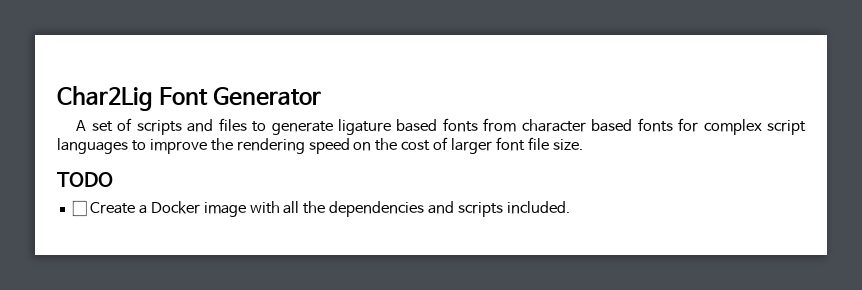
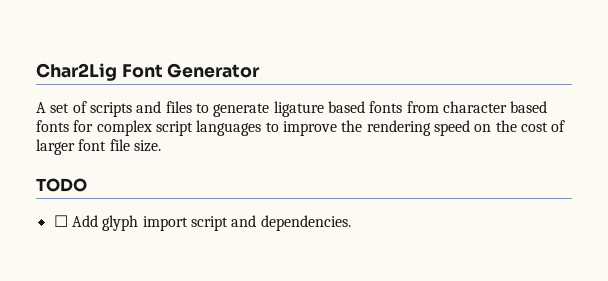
- ☐ Create a Docker image with all the dependencies and scripts included.
+ ☐ Add glyph import script and dependencies.

